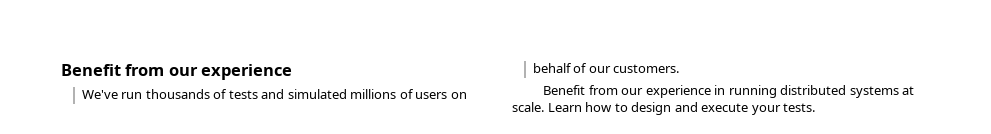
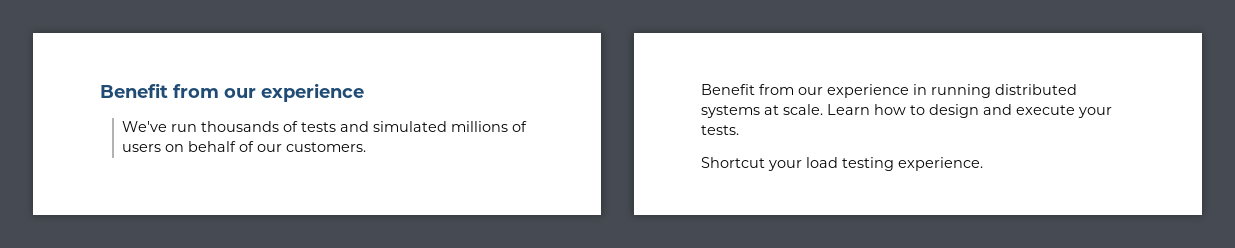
+ Shortcut your load testing experience.

